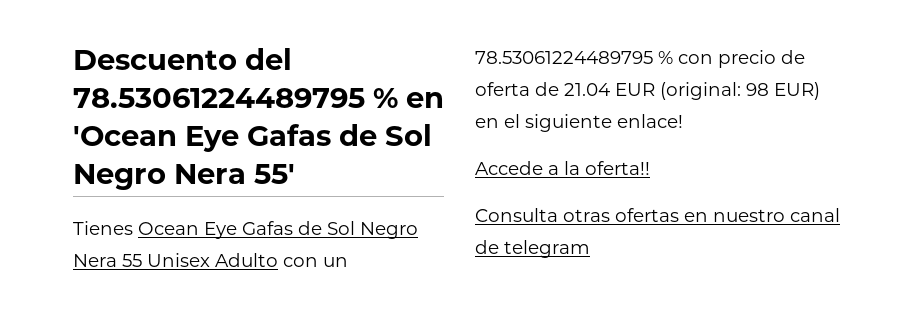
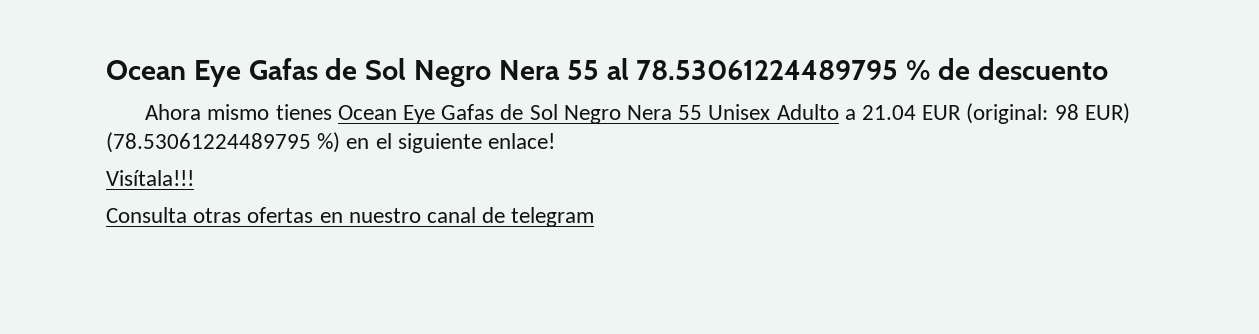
- Descuento del 78.53061224489795 % en 'Ocean Eye Gafas de Sol Negro Nera 55'
- Tienes Ocean Eye Gafas de Sol Negro Nera 55 Unisex Adulto con un 78.53061224489795 % con precio de oferta de 21.04 EUR (original: 98 EUR) en el siguiente enlace!
+ Ocean Eye Gafas de Sol Negro Nera 55 al 78.53061224489795 % de descuento
+ Ahora mismo tienes Ocean Eye Gafas de Sol Negro Nera 55 Unisex Adulto a 21.04 EUR (original: 98 EUR) (78.53061224489795 %) en el siguiente enlace!
- Accede a la oferta!!
+ Visítala!!!

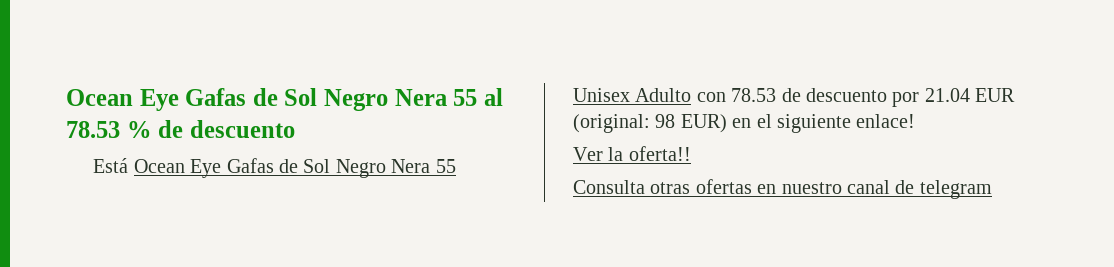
- Ocean Eye Gafas de Sol Negro Nera 55 al 78.53061224489795 % de descuento
+ Ocean Eye Gafas de Sol Negro Nera 55 al 78.53 % de descuento
- Ahora mismo tienes Ocean Eye Gafas de Sol Negro Nera 55 Unisex Adulto a 21.04 EUR (original: 98 EUR) (78.53061224489795 %) en el siguiente enlace!
+ Está Ocean Eye Gafas de Sol Negro Nera 55 Unisex Adulto con 78.53 de descuento por 21.04 EUR (original: 98 EUR) en el siguiente enlace!
- Visítala!!!
+ Ver la oferta!!

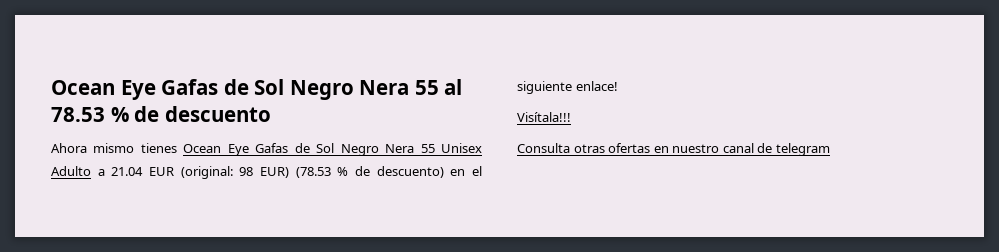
- Está Ocean Eye Gafas de Sol Negro Nera 55 Unisex Adulto con 78.53 de descuento por 21.04 EUR (original: 98 EUR) en el siguiente enlace!
+ Ahora mismo tienes Ocean Eye Gafas de Sol Negro Nera 55 Unisex Adulto a 21.04 EUR (original: 98 EUR) (78.53 % de descuento) en el siguiente enlace!
- Ver la oferta!!
+ Visítala!!!

